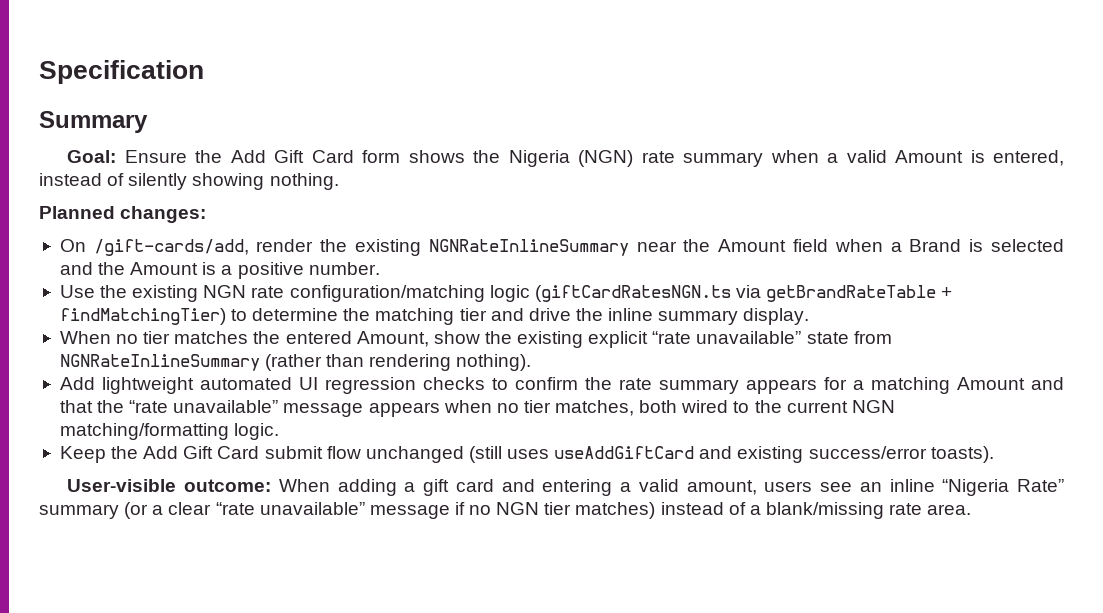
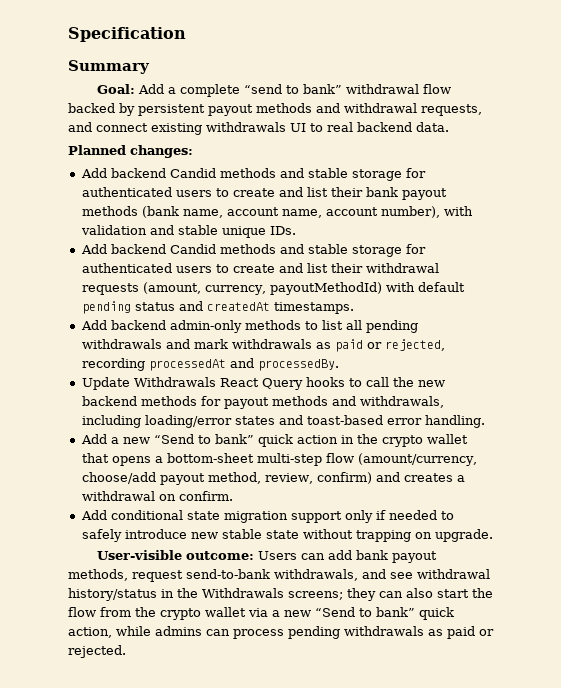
- Goal: Ensure the Add Gift Card form shows the Nigeria (NGN) rate summary when a valid Amount is entered, instead of silently showing nothing.
+ Goal: Add a complete “send to bank” withdrawal flow backed by persistent payout methods and withdrawal requests, and connect existing withdrawals UI to real backend data.
  Planned changes:
- On /gift-cards/add, render the existing NGNRateInlineSummary near the Amount field when a Brand is selected and the Amount is a positive number.
- Use the existing NGN rate configuration/matching logic (giftCardRatesNGN.ts via getBrandRateTable + findMatchingTier) to determine the matching tier and drive the inline summary display.
- When no tier matches the entered Amount, show the existing explicit “rate unavailable” state from NGNRateInlineSummary (rather than rendering nothing).
- Add lightweight automated UI regression checks to confirm the rate summary appears for a matching Amount and that the “rate unavailable” message appears when no tier matches, both wired to the current NGN matching/formatting logic.
- Keep the Add Gift Card submit flow unchanged (still uses useAddGiftCard and existing success/error toasts).
- User-visible outcome: When adding a gift card and entering a valid amount, users see an inline “Nigeria Rate” summary (or a clear “rate unavailable” message if no NGN tier matches) instead of a blank/missing rate area.
+ Add backend Candid methods and stable storage for authenticated users to create and list their bank payout methods (bank name, account name, account number), with validation and stable unique IDs.
+ Add backend Candid methods and stable storage for authenticated users to create and list their withdrawal requests (amount, currency, payoutMethodId) with default pending status and createdAt timestamps.
+ Add backend admin-only methods to list all pending withdrawals and mark withdrawals as paid or rejected, recording processedAt and processedBy.
+ Update Withdrawals React Query hooks to call the new backend methods for payout methods and withdrawals, including loading/error states and toast-based error handling.
+ Add a new “Send to bank” quick action in the crypto wallet that opens a bottom-sheet multi-step flow (amount/currency, choose/add payout method, review, confirm) and creates a withdrawal on confirm.
+ Add conditional state migration support only if needed to safely introduce new stable state without trapping on upgrade.
+ User-visible outcome: Users can add bank payout methods, request send-to-bank withdrawals, and see withdrawal history/status in the Withdrawals screens; they can also start the flow from the crypto wallet via a new “Send to bank” quick action, while admins can process pending withdrawals as paid or rejected.

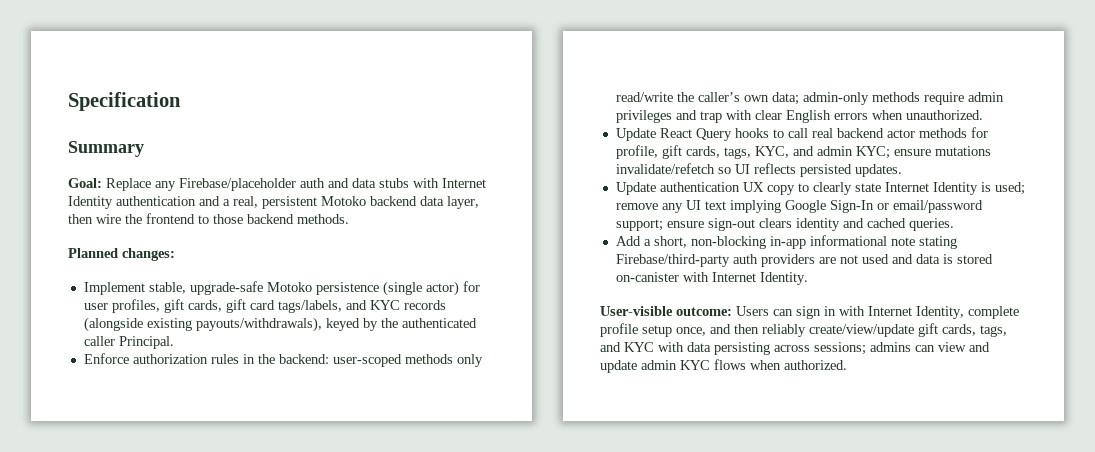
- Goal: Add a complete “send to bank” withdrawal flow backed by persistent payout methods and withdrawal requests, and connect existing withdrawals UI to real backend data.
+ Goal: Replace any Firebase/placeholder auth and data stubs with Internet Identity authentication and a real, persistent Motoko backend data layer, then wire the frontend to those backend methods.
  Planned changes:
- Add backend Candid methods and stable storage for authenticated users to create and list their bank payout methods (bank name, account name, account number), with validation and stable unique IDs.
- Add backend Candid methods and stable storage for authenticated users to create and list their withdrawal requests (amount, currency, payoutMethodId) with default pending status and createdAt timestamps.
- Add backend admin-only methods to list all pending withdrawals and mark withdrawals as paid or rejected, recording processedAt and processedBy.
- Update Withdrawals React Query hooks to call the new backend methods for payout methods and withdrawals, including loading/error states and toast-based error handling.
- Add a new “Send to bank” quick action in the crypto wallet that opens a bottom-sheet multi-step flow (amount/currency, choose/add payout method, review, confirm) and creates a withdrawal on confirm.
- Add conditional state migration support only if needed to safely introduce new stable state without trapping on upgrade.
- User-visible outcome: Users can add bank payout methods, request send-to-bank withdrawals, and see withdrawal history/status in the Withdrawals screens; they can also start the flow from the crypto wallet via a new “Send to bank” quick action, while admins can process pending withdrawals as paid or rejected.
+ Implement stable, upgrade-safe Motoko persistence (single actor) for user profiles, gift cards, gift card tags/labels, and KYC records (alongside existing payouts/withdrawals), keyed by the authenticated caller Principal.
+ Enforce authorization rules in the backend: user-scoped methods only read/write the caller’s own data; admin-only methods require admin privileges and trap with clear English errors when unauthorized.
+ Update React Query hooks to call real backend actor methods for profile, gift cards, tags, KYC, and admin KYC; ensure mutations invalidate/refetch so UI reflects persisted updates.
+ Update authentication UX copy to clearly state Internet Identity is used; remove any UI text implying Google Sign-In or email/password support; ensure sign-out clears identity and cached queries.
+ Add a short, non-blocking in-app informational note stating Firebase/third-party auth providers are not used and data is stored on-canister with Internet Identity.
+ User-visible outcome: Users can sign in with Internet Identity, complete profile setup once, and then reliably create/view/update gift cards, tags, and KYC with data persisting across sessions; admins can view and update admin KYC flows when authorized.

